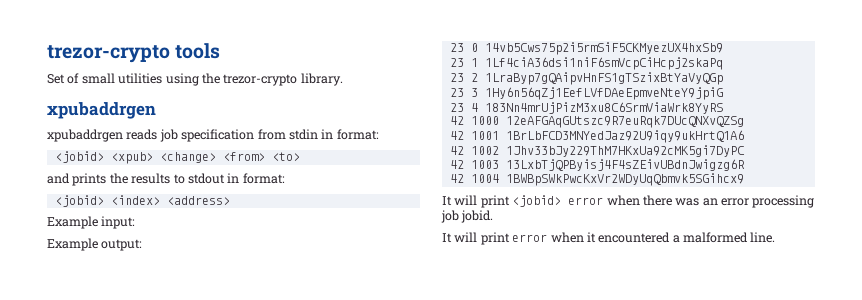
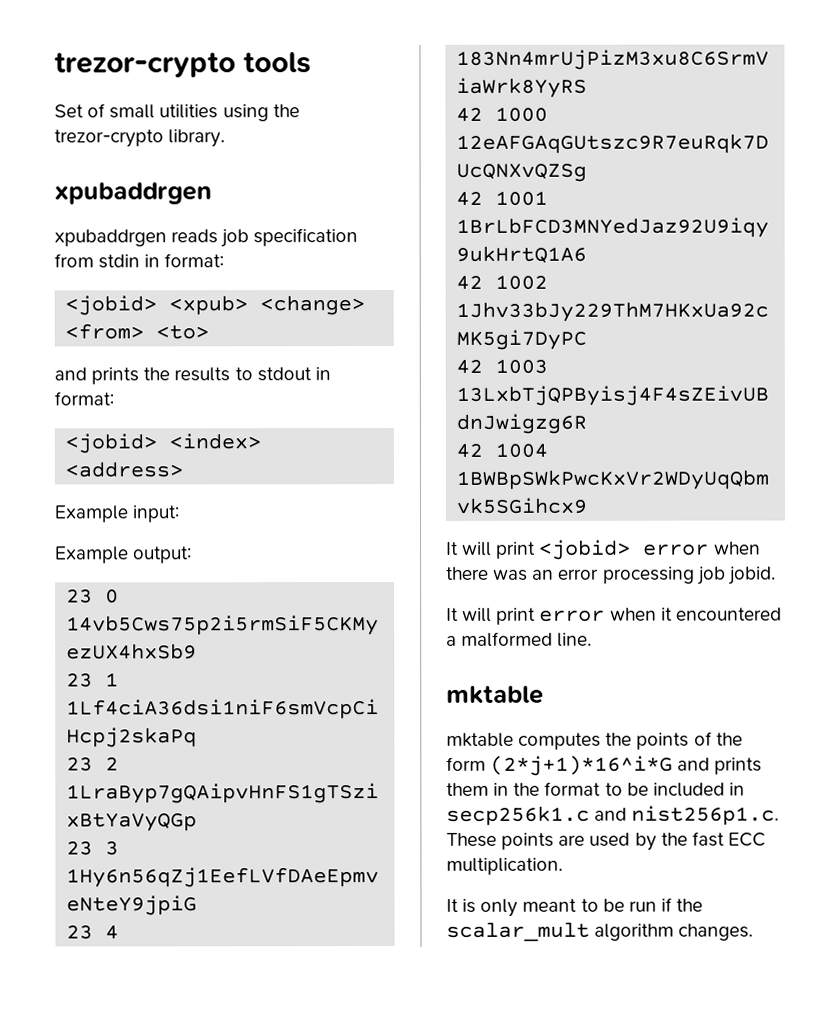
  It will print error when it encountered a malformed line.
+ mktable
+ mktable computes the points of the form (2*j+1)*16^i*G and prints them in the format to be included in secp256k1.c and nist256p1.c. These points are used by the fast ECC multiplication.
+ It is only meant to be run if the scalar_mult algorithm changes.

